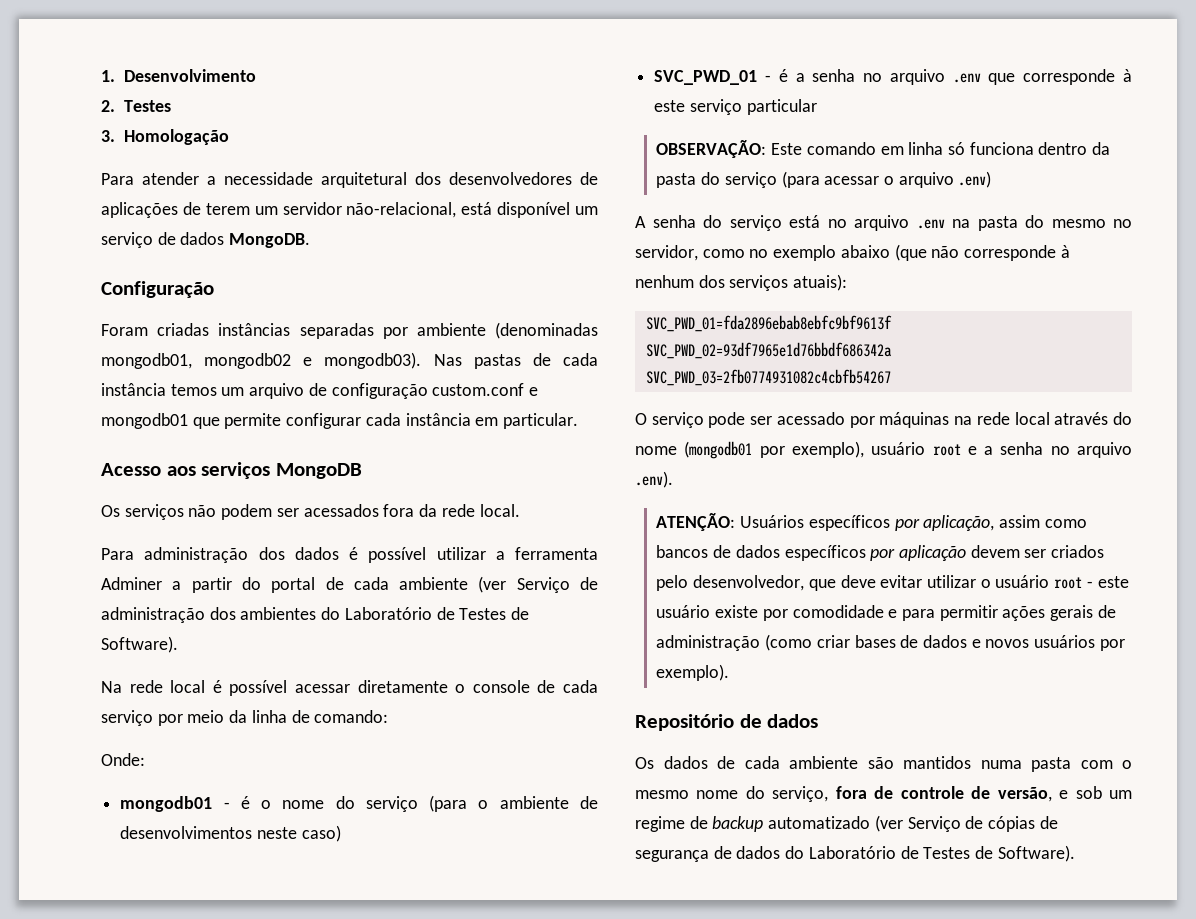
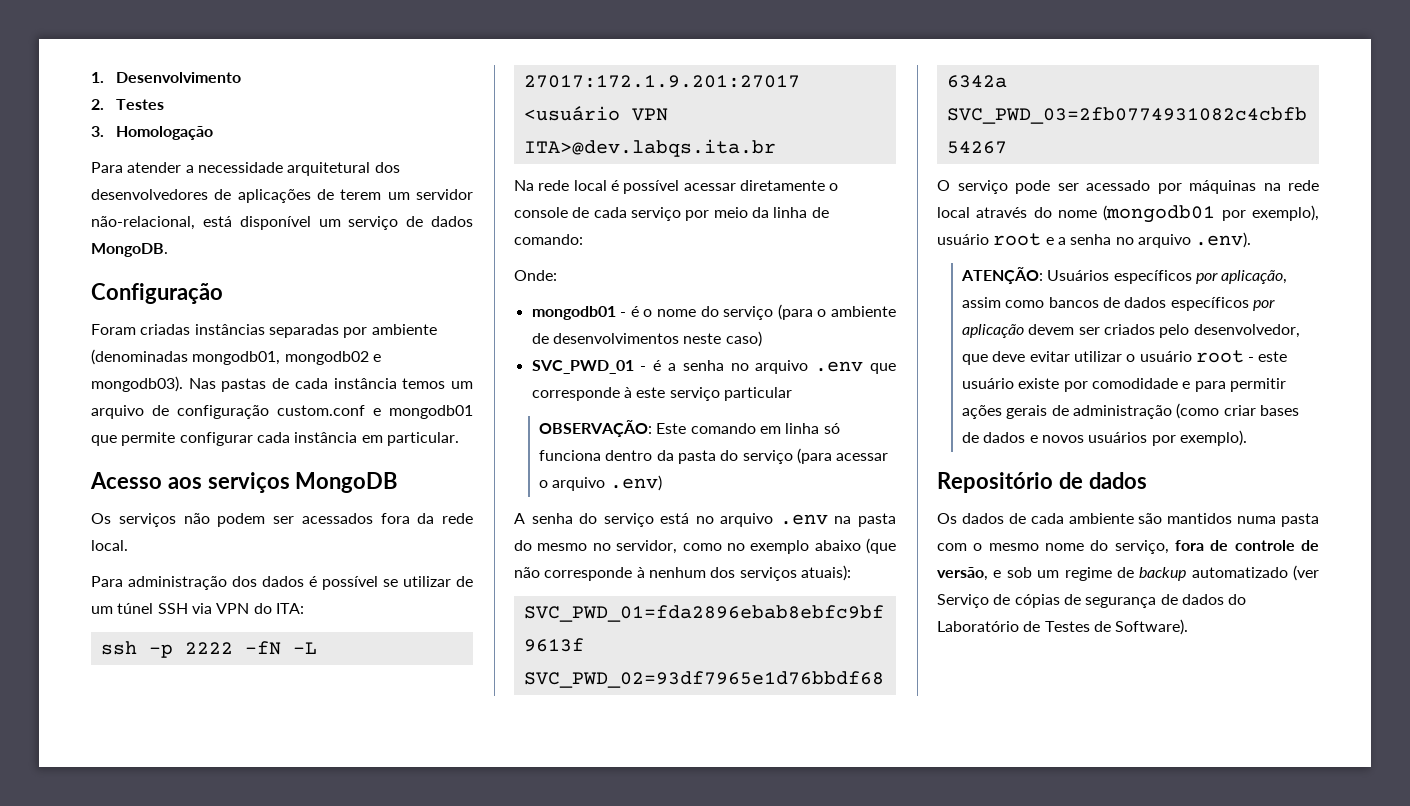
- Para administração dos dados é possível utilizar a ferramenta Adminer a partir do portal de cada ambiente (ver Serviço de administração dos ambientes do Laboratório de Testes de Software).
+ Para administração dos dados é possível se utilizar de um túnel SSH via VPN do ITA:
+ ssh -p 2222 -fN -L 27017:172.1.9.201:27017 <usuário VPN ITA>@dev.labqs.ita.br

